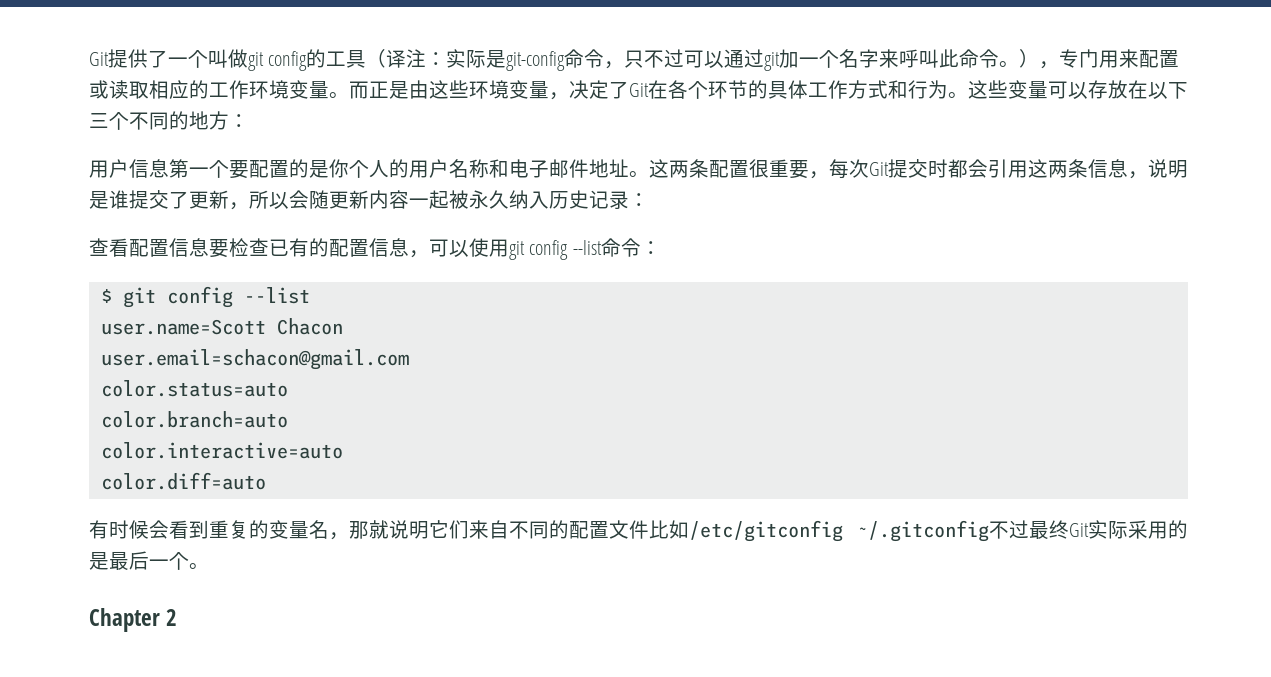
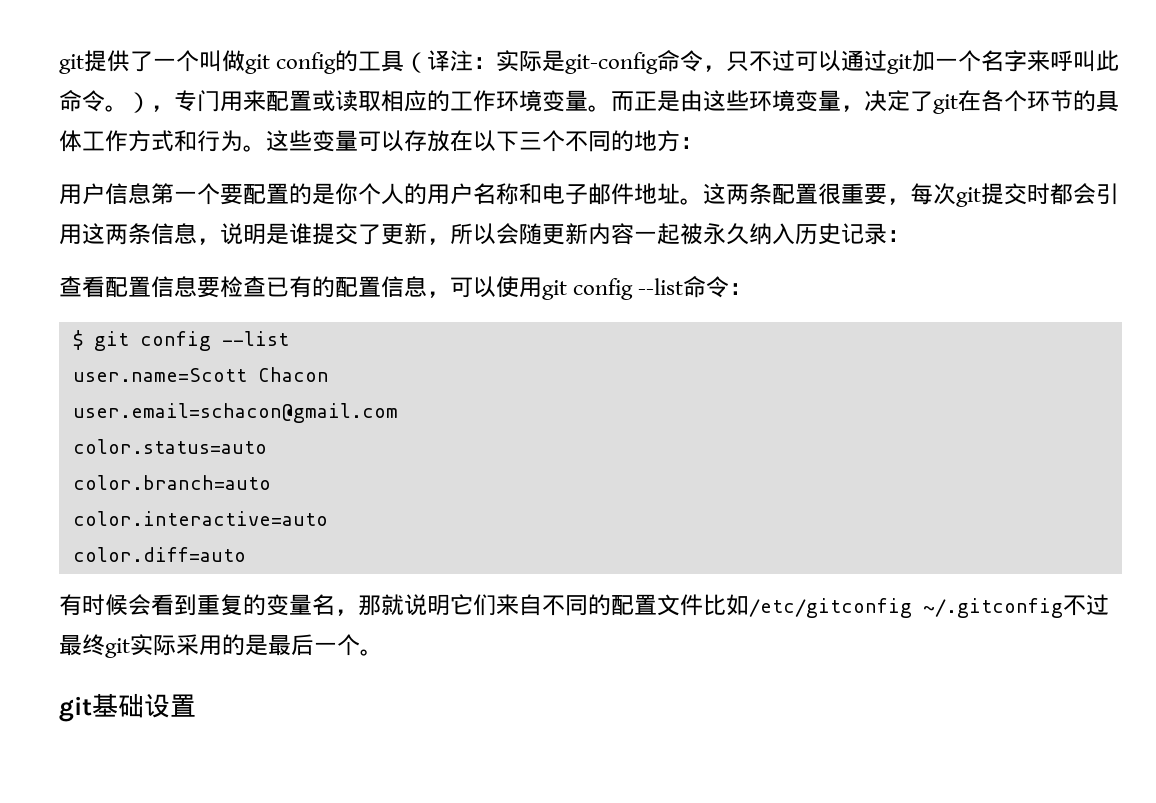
- Git提供了一个叫做git config的工具（译注：实际是git-config命令，只不过可以通过git加一个名字来呼叫此命令。），专门用来配置或读取相应的工作环境变量。
+ git提供了一个叫做git config的工具（译注：实际是git-config命令，只不过可以通过git加一个名字来呼叫此命令。），专门用来配置或读取相应的工作环境变量。
- 而正是由这些环境变量，决定了Git在各个环节的具体工作方式和行为。
+ 而正是由这些环境变量，决定了git在各个环节的具体工作方式和行为。
- 这两条配置很重要，每次Git提交时都会引用这两条信息，说明是谁提交了更新，所以会随更新内容一起被永久纳入历史记录：
+ 这两条配置很重要，每次git提交时都会引用这两条信息，说明是谁提交了更新，所以会随更新内容一起被永久纳入历史记录：
- 有时候会看到重复的变量名，那就说明它们来自不同的配置文件比如/etc/gitconfig ~/.gitconfig不过最终Git实际采用的是最后一个。
+ 有时候会看到重复的变量名，那就说明它们来自不同的配置文件比如/etc/gitconfig ~/.gitconfig不过最终git实际采用的是最后一个。
- Chapter 2
+ git基础设置

